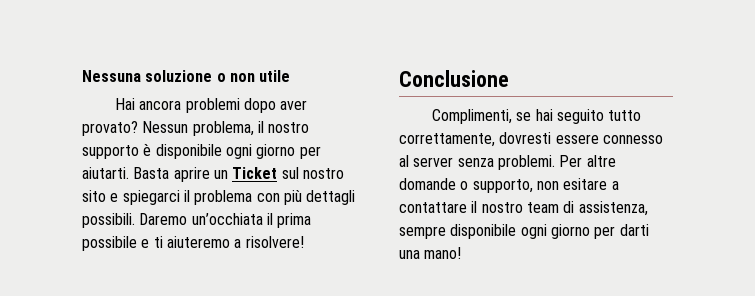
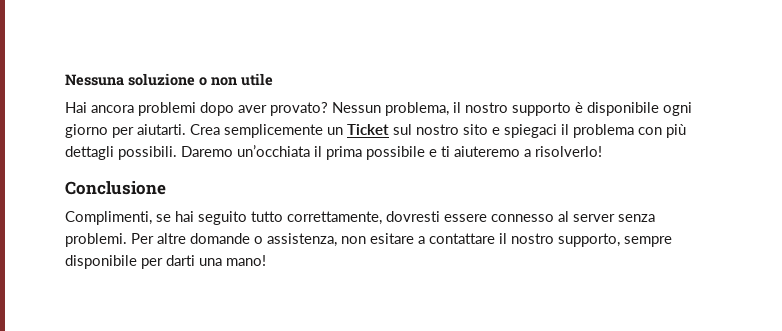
- Basta aprire un Ticket sul nostro sito e spiegarci il problema con più dettagli possibili.
+ Crea semplicemente un Ticket sul nostro sito e spiegaci il problema con più dettagli possibili.
- Daremo un’occhiata il prima possibile e ti aiuteremo a risolvere!
+ Daremo un’occhiata il prima possibile e ti aiuteremo a risolverlo!
- Per altre domande o supporto, non esitare a contattare il nostro team di assistenza, sempre disponibile ogni giorno per darti una mano!
+ Per altre domande o assistenza, non esitare a contattare il nostro supporto, sempre disponibile per darti una mano!

